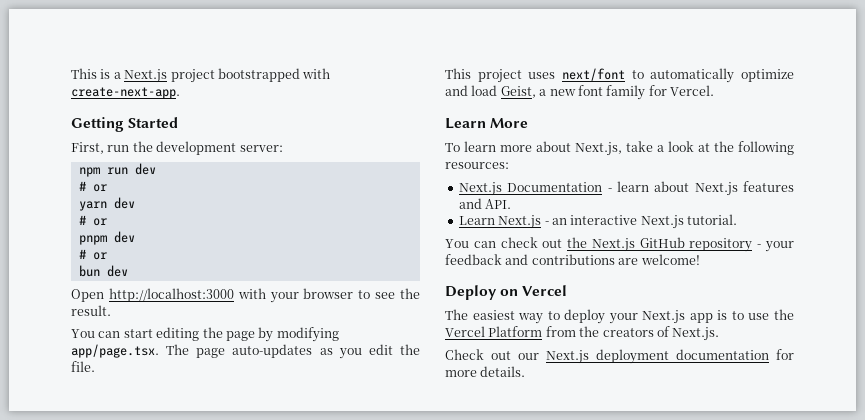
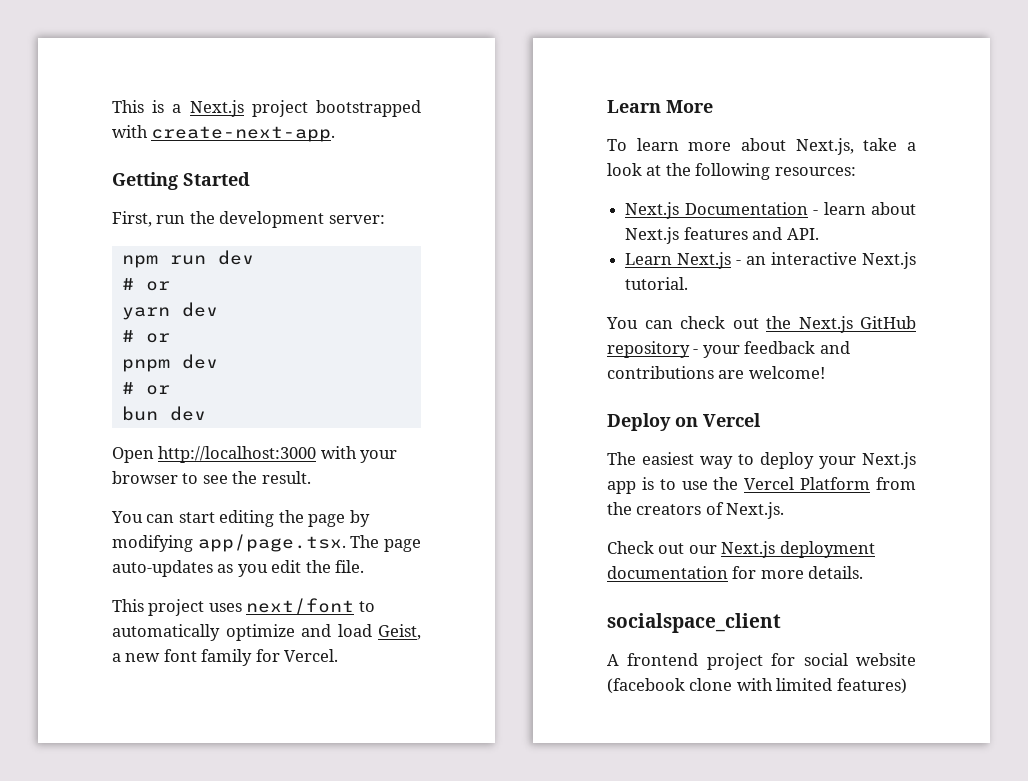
+ socialspace_client
+ A frontend project for social website (facebook clone with limited features)

